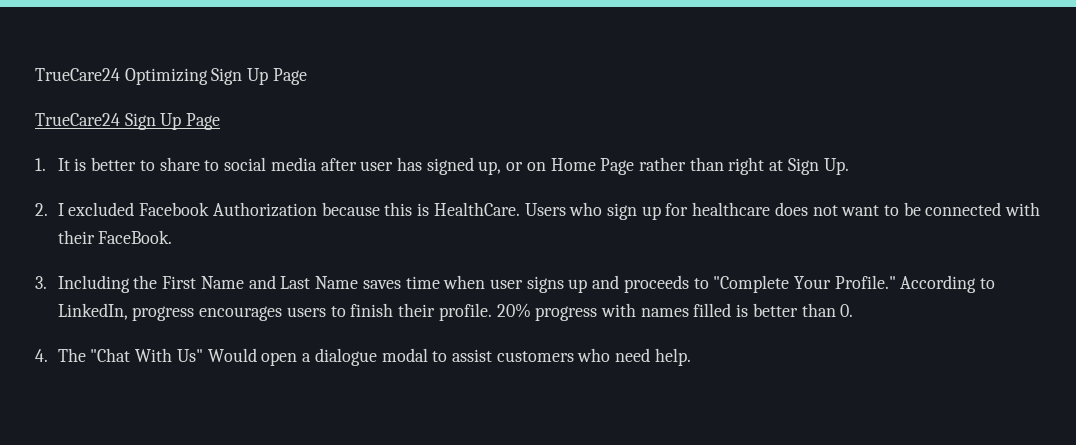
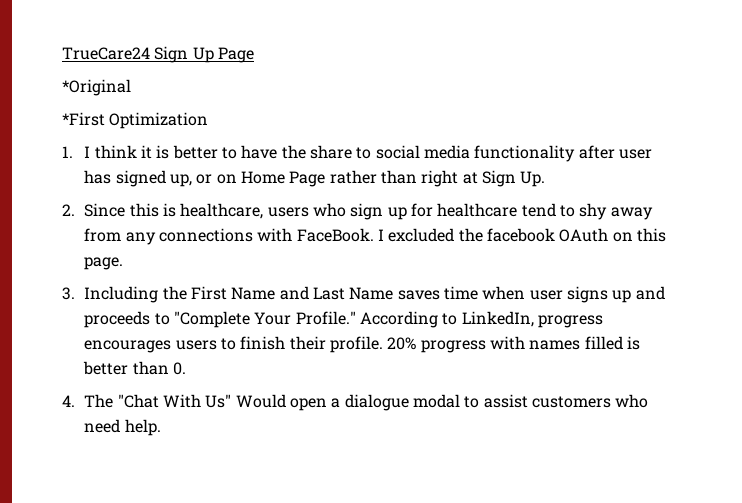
- TrueCare24 Optimizing Sign Up Page
  TrueCare24 Sign Up Page
- 1. It is better to share to social media after user has signed up, or on Home Page rather than right at Sign Up.
+ *Original
+ *First Optimization
+ 1. I think it is better to have the share to social media functionality after user has signed up, or on Home Page rather than right at Sign Up.
- 2. I excluded Facebook Authorization because this is HealthCare. Users who sign up for healthcare does not want to be connected with their FaceBook.
+ 2. Since this is healthcare, users who sign up for healthcare tend to shy away from any connections with FaceBook. I excluded the facebook OAuth on this page.

